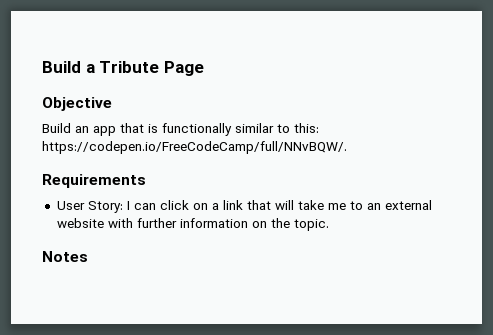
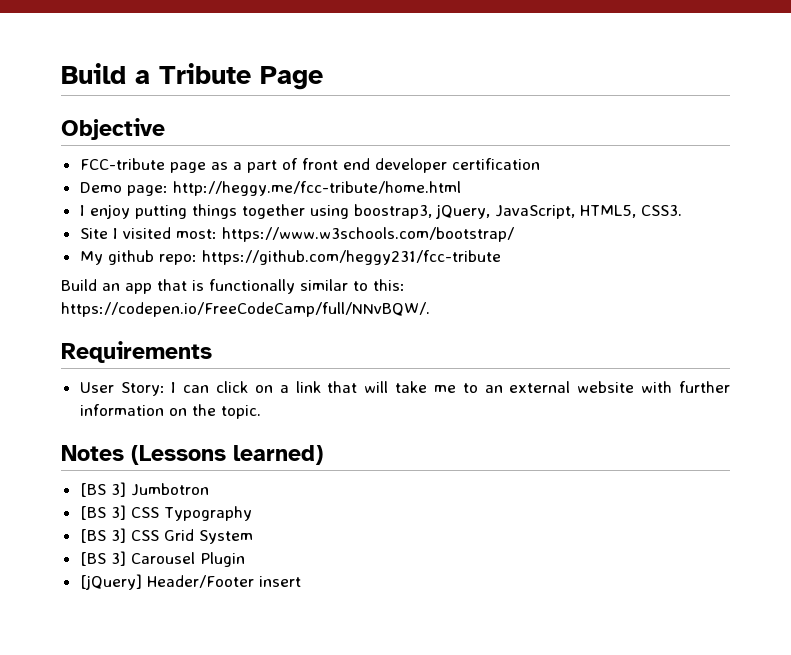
+ FCC-tribute page as a part of front end developer certification
+ Demo page: http://heggy.me/fcc-tribute/home.html
+ I enjoy putting things together using boostrap3, jQuery, JavaScript, HTML5, CSS3.
+ Site I visited most: https://www.w3schools.com/bootstrap/
+ My github repo: https://github.com/heggy231/fcc-tribute
- Notes
+ Notes (Lessons learned)
+ [BS 3] Jumbotron
+ [BS 3] CSS Typography
+ [BS 3] CSS Grid System
+ [BS 3] Carousel Plugin
+ [jQuery] Header/Footer insert

